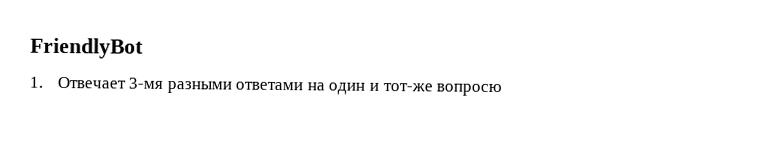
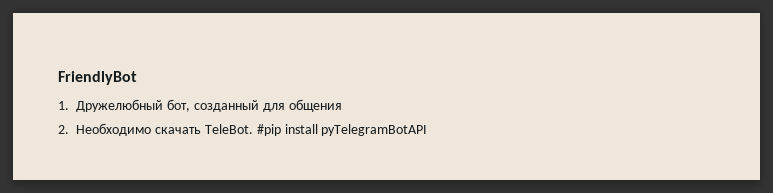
- 1. Отвечает 3-мя разными ответами на один и тот-же вопросю
+ 1. Дружелюбный бот, созданный для общения
+ 2. Необходимо скачать TeleBot. #pip install pyTelegramBotAPI

